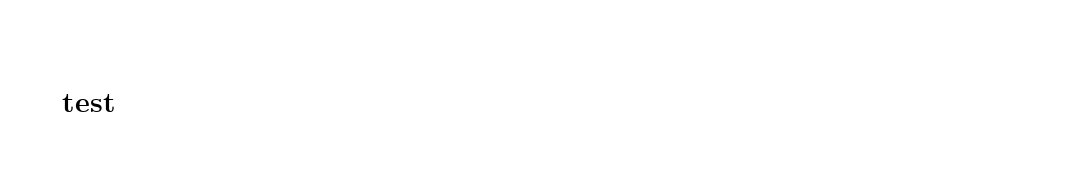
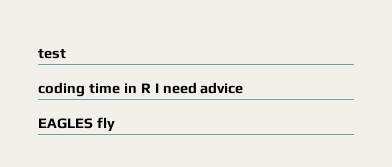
+ coding time in R I need advice
+ EAGLES fly

